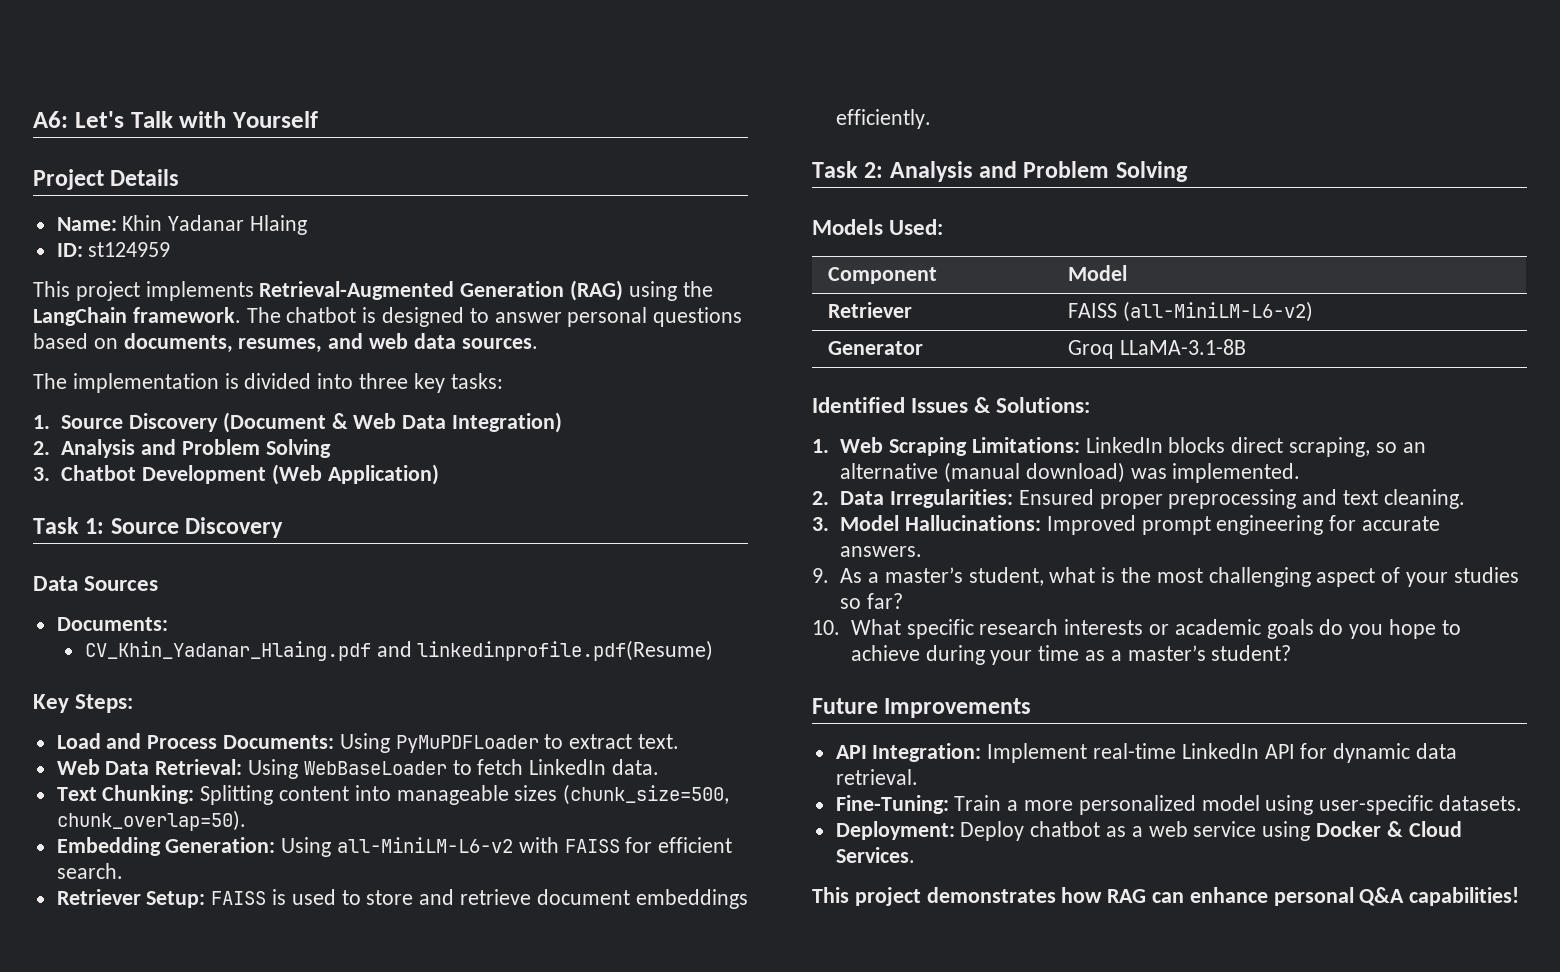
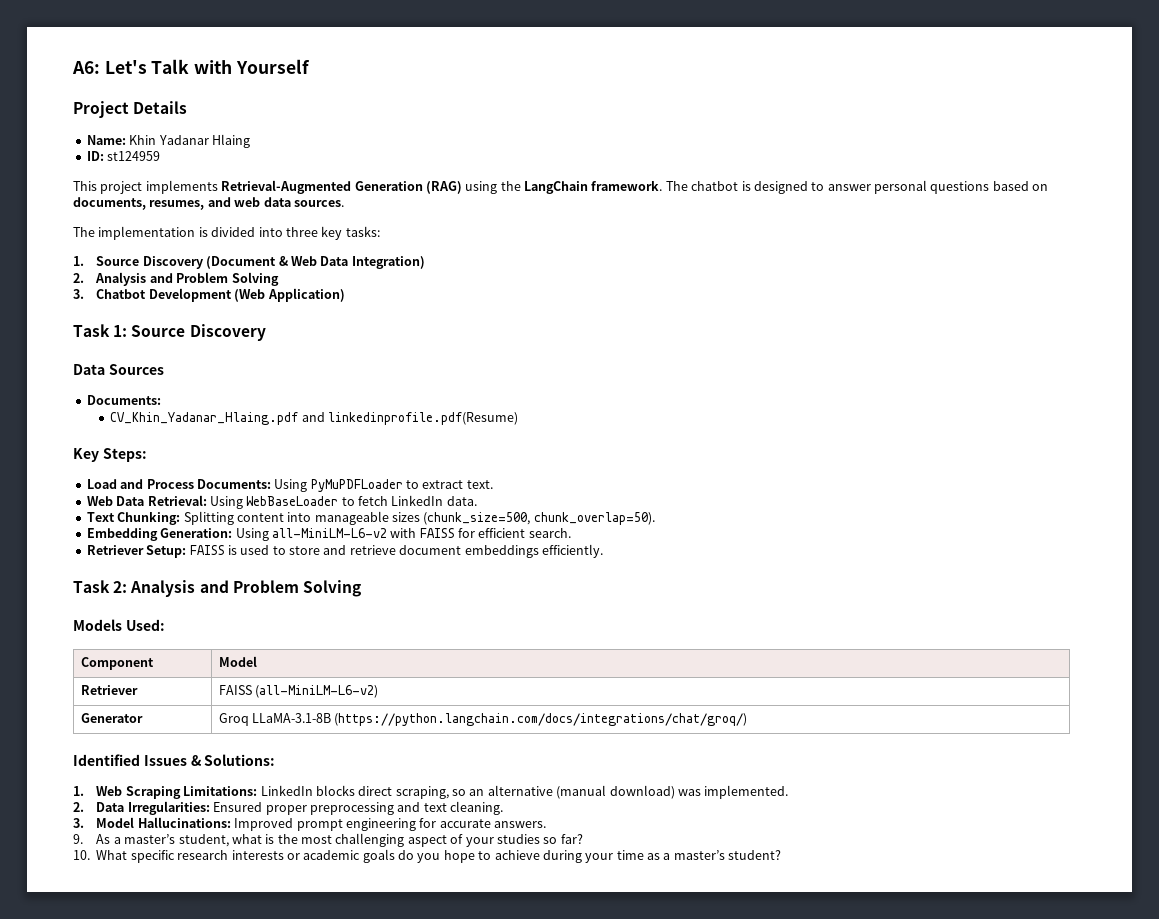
- Generator | Groq LLaMA-3.1-8B
+ Generator | Groq LLaMA-3.1-8B (https://python.langchain.com/docs/integrations/chat/groq/)
- Future Improvements
- API Integration: Implement real-time LinkedIn API for dynamic data retrieval.
- Fine-Tuning: Train a more personalized model using user-specific datasets.
- Deployment: Deploy chatbot as a web service using Docker & Cloud Services.
- This project demonstrates how RAG can enhance personal Q&A capabilities!

